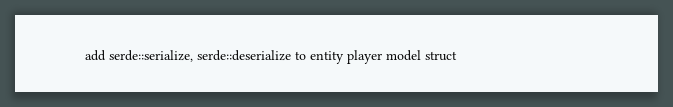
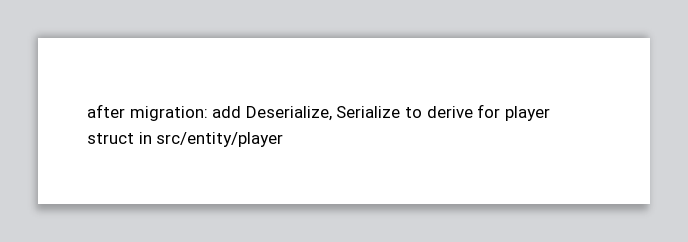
- add serde::serialize, serde::deserialize to entity player model struct
+ after migration: add Deserialize, Serialize to derive for player struct in src/entity/player

